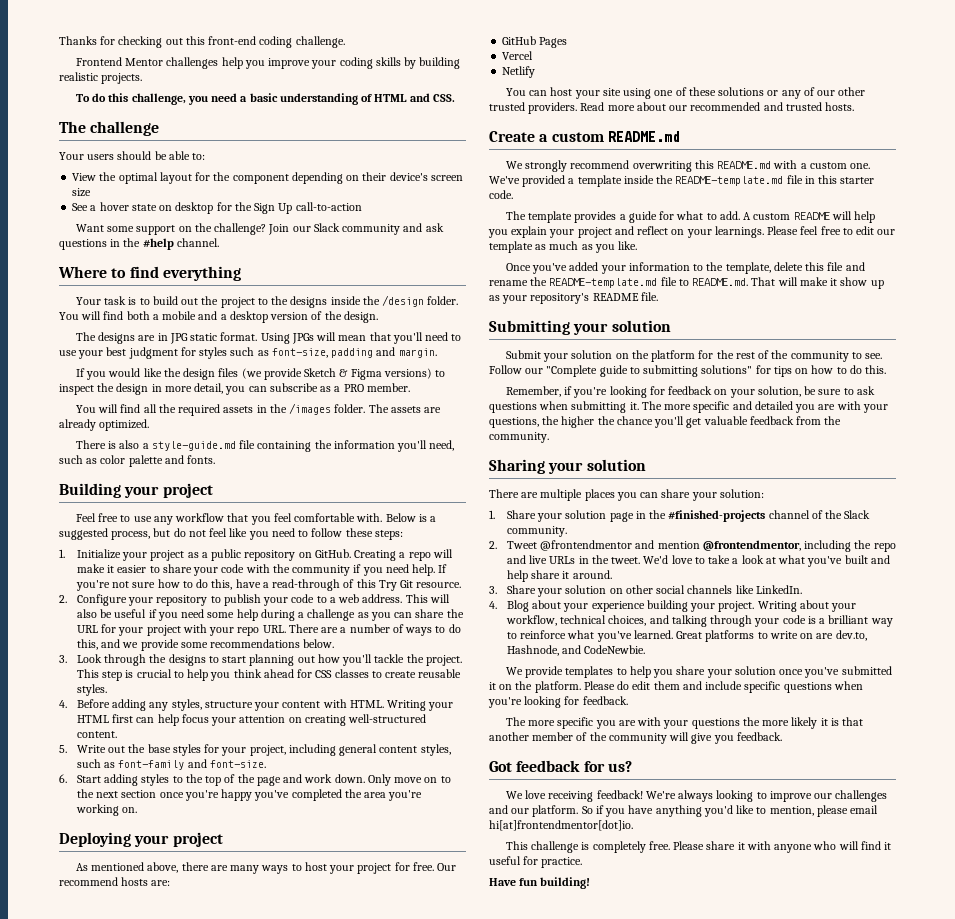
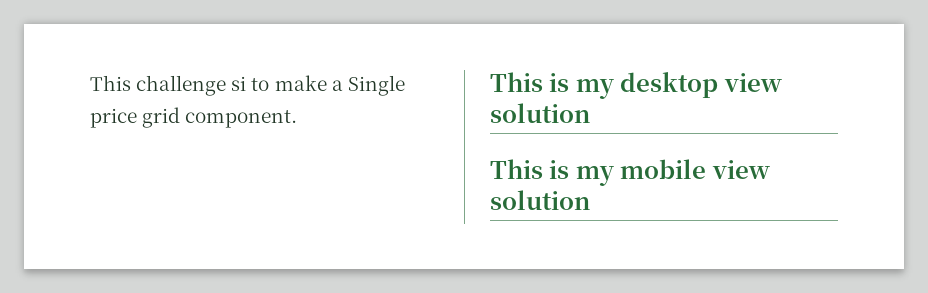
- Thanks for checking out this front-end coding challenge.
- Frontend Mentor challenges help you improve your coding skills by building realistic projects.
- To do this challenge, you need a basic understanding of HTML and CSS.
- The challenge
- Your users should be able to:
- View the optimal layout for the component depending on their device's screen size
- See a hover state on desktop for the Sign Up call-to-action
- Want some support on the challenge? Join our Slack community and ask questions in the #help channel.
- Where to find everything
- Your task is to build out the project to the designs inside the /design folder. You will find both a mobile and a desktop version of the design.
- The designs are in JPG static format. Using JPGs will mean that you'll need to use your best judgment for styles such as font-size, padding and margin.
- If you would like the design files (we provide Sketch & Figma versions) to inspect the design in more detail, you can subscribe as a PRO member.
- You will find all the required assets in the /images folder. The assets are already optimized.
- There is also a style-guide.md file containing the information you'll need, such as color palette and fonts.
- Building your project
- Feel free to use any workflow that you feel comfortable with. Below is a suggested process, but do not feel like you need to follow these steps:
- 1. Initialize your project as a public repository on GitHub. Creating a repo will make it easier to share your code with the community if you need help. If you're not sure how to do this, have a read-through of this Try Git resource.
- 2. Configure your repository to publish your code to a web address. This will also be useful if you need some help during a challenge as you can share the URL for your project with your repo URL. There are a number of ways to do this, and we provide some recommendations below.
- 3. Look through the designs to start planning out how you'll tackle the project. This step is crucial to help you think ahead for CSS classes to create reusable styles.
- 4. Before adding any styles, structure your content with HTML. Writing your HTML first can help focus your attention on creating well-structured content.
- 5. Write out the base styles for your project, including general content styles, such as font-family and font-size.
- 6. Start adding styles to the top of the page and work down. Only move on to the next section once you're happy you've completed the area you're working on.
- Deploying your project
- As mentioned above, there are many ways to host your project for free. Our recommend hosts are:
- GitHub Pages
- Vercel
- Netlify
- You can host your site using one of these solutions or any of our other trusted providers. Read more about our recommended and trusted hosts.
- Create a custom README.md
- We strongly recommend overwriting this README.md with a custom one. We've provided a template inside the README-template.md file in this starter code.
- The template provides a guide for what to add. A custom README will help you explain your project and reflect on your learnings. Please feel free to edit our template as much as you like.
- Once you've added your information to the template, delete this file and rename the README-template.md file to README.md. That will make it show up as your repository's README file.
- Submitting your solution
- Submit your solution on the platform for the rest of the community to see. Follow our "Complete guide to submitting solutions" for tips on how to do this.
- Remember, if you're looking for feedback on your solution, be sure to ask questions when submitting it. The more specific and detailed you are with your questions, the higher the chance you'll get valuable feedback from the community.
- Sharing your solution
- There are multiple places you can share your solution:
- 1. Share your solution page in the #finished-projects channel of the Slack community.
- 2. Tweet @frontendmentor and mention @frontendmentor, including the repo and live URLs in the tweet. We'd love to take a look at what you've built and help share it around.
- 3. Share your solution on other social channels like LinkedIn.
- 4. Blog about your experience building your project. Writing about your workflow, technical choices, and talking through your code is a brilliant way to reinforce what you've learned. Great platforms to write on are dev.to, Hashnode, and CodeNewbie.
- We provide templates to help you share your solution once you've submitted it on the platform. Please do edit them and include specific questions when you're looking for feedback.
- The more specific you are with your questions the more likely it is that another member of the community will give you feedback.
- Got feedback for us?
- We love receiving feedback! We're always looking to improve our challenges and our platform. So if you have anything you'd like to mention, please email hi[at]frontendmentor[dot]io.
- This challenge is completely free. Please share it with anyone who will find it useful for practice.
- Have fun building!
+ This challenge si to make a Single price grid component.
+ This is my desktop view solution
+ This is my mobile view solution

